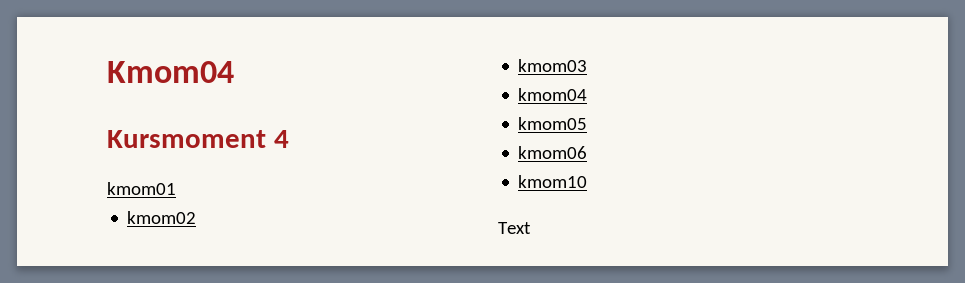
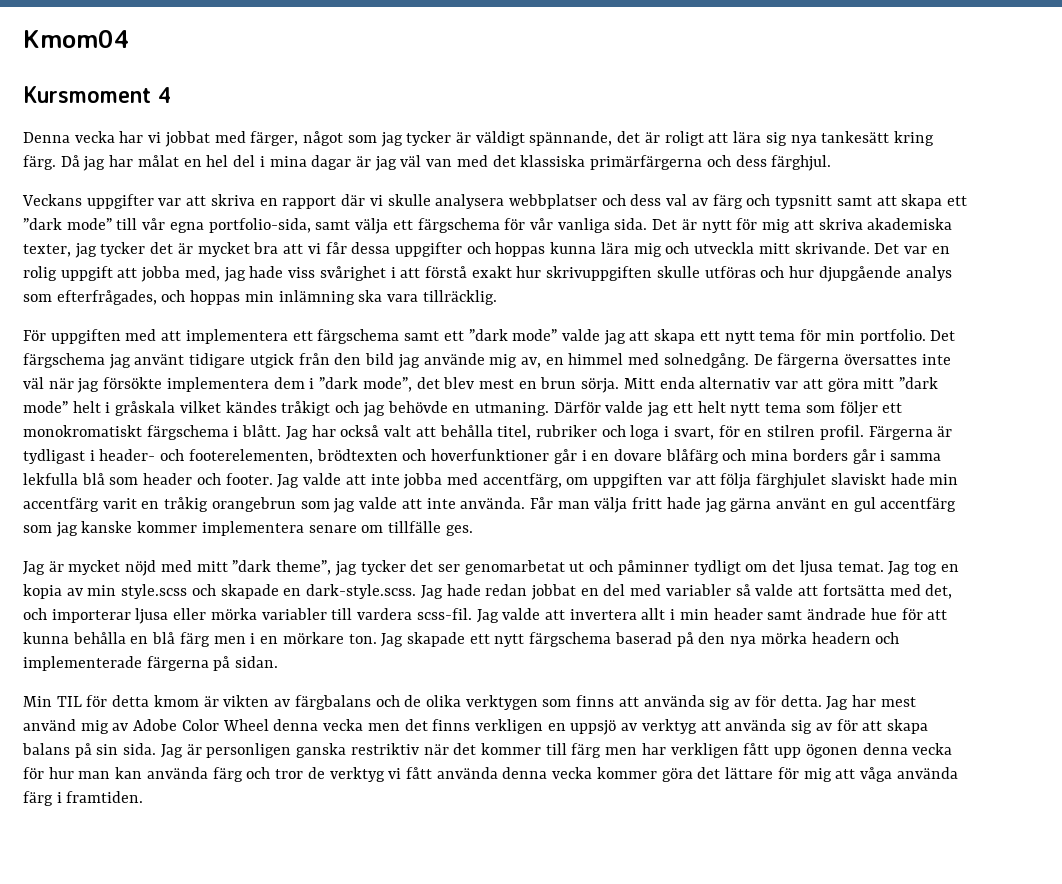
- kmom01
- kmom02
- kmom03
- kmom04
- kmom05
- kmom06
- kmom10
- Text
+ Denna vecka har vi jobbat med färger, något som jag tycker är väldigt spännande, det är roligt att lära sig nya tankesätt kring färg. Då jag har målat en hel del i mina dagar är jag väl van med det klassiska primärfärgerna och dess färghjul.
+ Veckans uppgifter var att skriva en rapport där vi skulle analysera webbplatser och dess val av färg och typsnitt samt att skapa ett ”dark mode” till vår egna portfolio-sida, samt välja ett färgschema för vår vanliga sida. Det är nytt för mig att skriva akademiska texter, jag tycker det är mycket bra att vi får dessa uppgifter och hoppas kunna lära mig och utveckla mitt skrivande. Det var en rolig uppgift att jobba med, jag hade viss svårighet i att förstå exakt hur skrivuppgiften skulle utföras och hur djupgående analys som efterfrågades, och hoppas min inlämning ska vara tillräcklig.
+ För uppgiften med att implementera ett färgschema samt ett ”dark mode” valde jag att skapa ett nytt tema för min portfolio. Det färgschema jag använt tidigare utgick från den bild jag använde mig av, en himmel med solnedgång. De färgerna översattes inte väl när jag försökte implementera dem i ”dark mode”, det blev mest en brun sörja. Mitt enda alternativ var att göra mitt ”dark mode” helt i gråskala vilket kändes tråkigt och jag behövde en utmaning. Därför valde jag ett helt nytt tema som följer ett monokromatiskt färgschema i blått. Jag har också valt att behålla titel, rubriker och loga i svart, för en stilren profil. Färgerna är tydligast i header- och footerelementen, brödtexten och hoverfunktioner går i en dovare blåfärg och mina borders går i samma lekfulla blå som header och footer. Jag valde att inte jobba med accentfärg, om uppgiften var att följa färghjulet slaviskt hade min accentfärg varit en tråkig orangebrun som jag valde att inte använda. Får man välja fritt hade jag gärna använt en gul accentfärg som jag kanske kommer implementera senare om tillfälle ges.
+ Jag är mycket nöjd med mitt ”dark theme”, jag tycker det ser genomarbetat ut och påminner tydligt om det ljusa temat. Jag tog en kopia av min style.scss och skapade en dark-style.scss. Jag hade redan jobbat en del med variabler så valde att fortsätta med det, och importerar ljusa eller mörka variabler till vardera scss-fil. Jag valde att invertera allt i min header samt ändrade hue för att kunna behålla en blå färg men i en mörkare ton. Jag skapade ett nytt färgschema baserad på den nya mörka headern och implementerade färgerna på sidan.
+ Min TIL för detta kmom är vikten av färgbalans och de olika verktygen som finns att använda sig av för detta. Jag har mest använd mig av Adobe Color Wheel denna vecka men det finns verkligen en uppsjö av verktyg att använda sig av för att skapa balans på sin sida. Jag är personligen ganska restriktiv när det kommer till färg men har verkligen fått upp ögonen denna vecka för hur man kan använda färg och tror de verktyg vi fått använda denna vecka kommer göra det lättare för mig att våga använda färg i framtiden.

